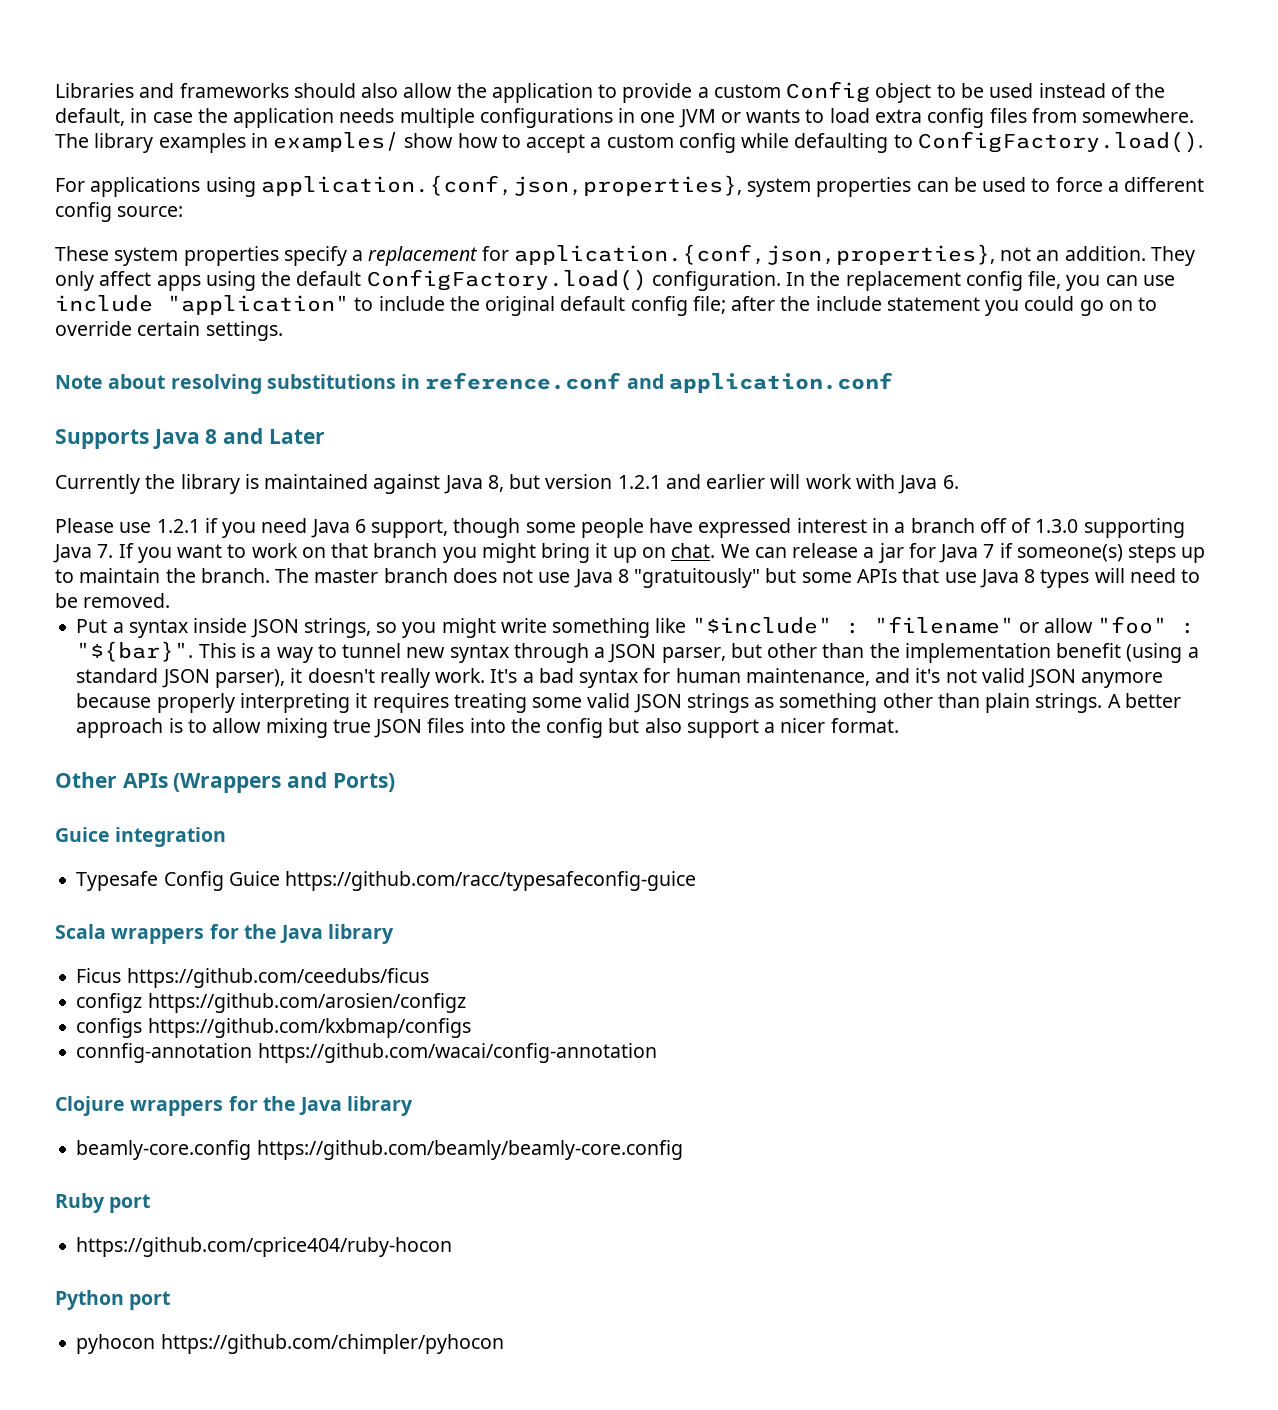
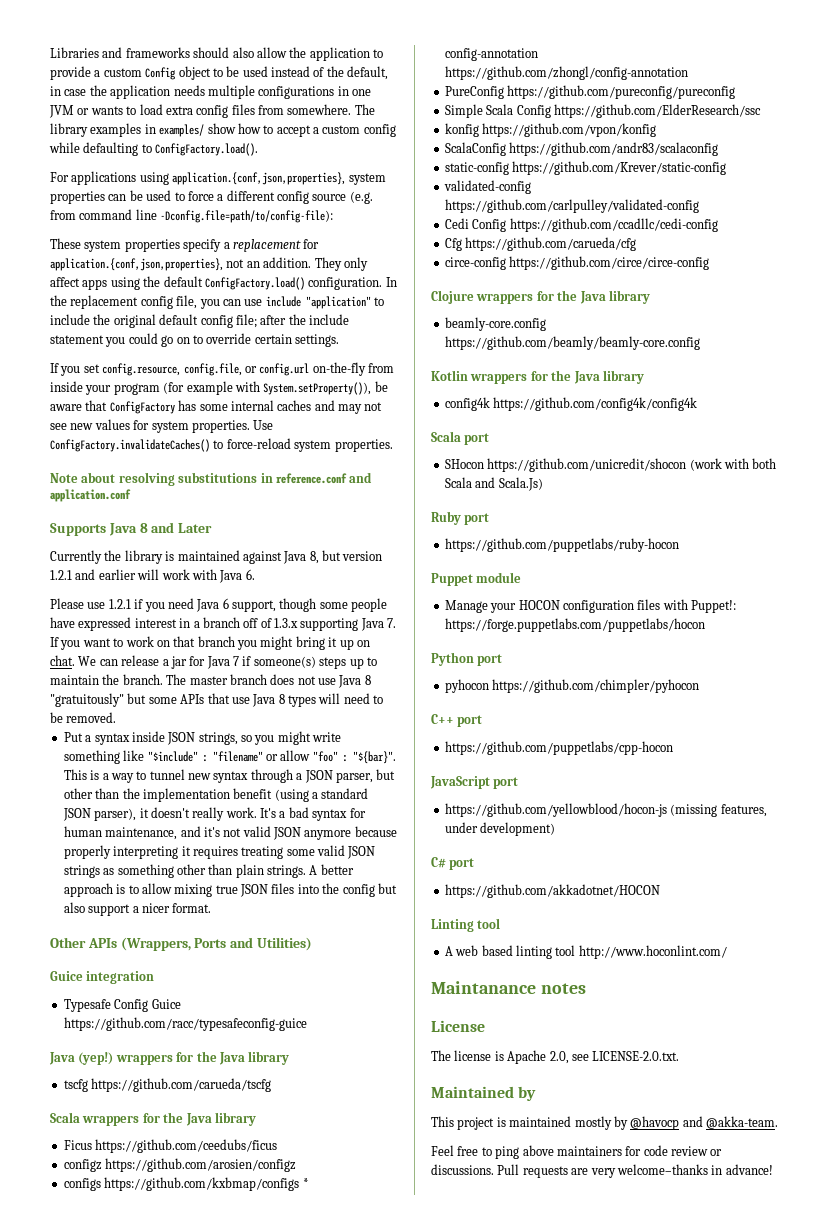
- For applications using application.{conf,json,properties}, system properties can be used to force a different config source:
+ For applications using application.{conf,json,properties}, system properties can be used to force a different config source (e.g. from command line -Dconfig.file=path/to/config-file):
+ If you set config.resource, config.file, or config.url on-the-fly from inside your program (for example with System.setProperty()), be aware that ConfigFactory has some internal caches and may not see new values for system properties. Use ConfigFactory.invalidateCaches() to force-reload system properties.
- Please use 1.2.1 if you need Java 6 support, though some people have expressed interest in a branch off of 1.3.0 supporting Java 7. If you want to work on that branch you might bring it up on chat.
+ Please use 1.2.1 if you need Java 6 support, though some people have expressed interest in a branch off of 1.3.x supporting Java 7. If you want to work on that branch you might bring it up on chat.
- Other APIs (Wrappers and Ports)
+ Other APIs (Wrappers, Ports and Utilities)
+ Java (yep!) wrappers for the Java library
+ tscfg https://github.com/carueda/tscfg
- configs https://github.com/kxbmap/configs
- connfig-annotation https://github.com/wacai/config-annotation
+ configs https://github.com/kxbmap/configs * config-annotation https://github.com/zhongl/config-annotation
+ PureConfig https://github.com/pureconfig/pureconfig
+ Simple Scala Config https://github.com/ElderResearch/ssc
+ konfig https://github.com/vpon/konfig
+ ScalaConfig https://github.com/andr83/scalaconfig
+ static-config https://github.com/Krever/static-config
+ validated-config https://github.com/carlpulley/validated-config
+ Cedi Config https://github.com/ccadllc/cedi-config
+ Cfg https://github.com/carueda/cfg
+ circe-config https://github.com/circe/circe-config
+ Kotlin wrappers for the Java library
+ config4k https://github.com/config4k/config4k
+ Scala port
+ SHocon https://github.com/unicredit/shocon (work with both Scala and Scala.Js)
  Ruby port
- https://github.com/cprice404/ruby-hocon
+ https://github.com/puppetlabs/ruby-hocon
+ Puppet module
+ Manage your HOCON configuration files with Puppet!: https://forge.puppetlabs.com/puppetlabs/hocon
  Python port
  pyhocon https://github.com/chimpler/pyhocon
+ C++ port
+ https://github.com/puppetlabs/cpp-hocon
+ JavaScript port
+ https://github.com/yellowblood/hocon-js (missing features, under development)
+ C# port
+ https://github.com/akkadotnet/HOCON
+ Linting tool
+ A web based linting tool http://www.hoconlint.com/
+ Maintanance notes
+ License
+ The license is Apache 2.0, see LICENSE-2.0.txt.
+ Maintained by
+ This project is maintained mostly by @havocp and @akka-team.
+ Feel free to ping above maintainers for code review or discussions. Pull requests are very welcome–thanks in advance!

